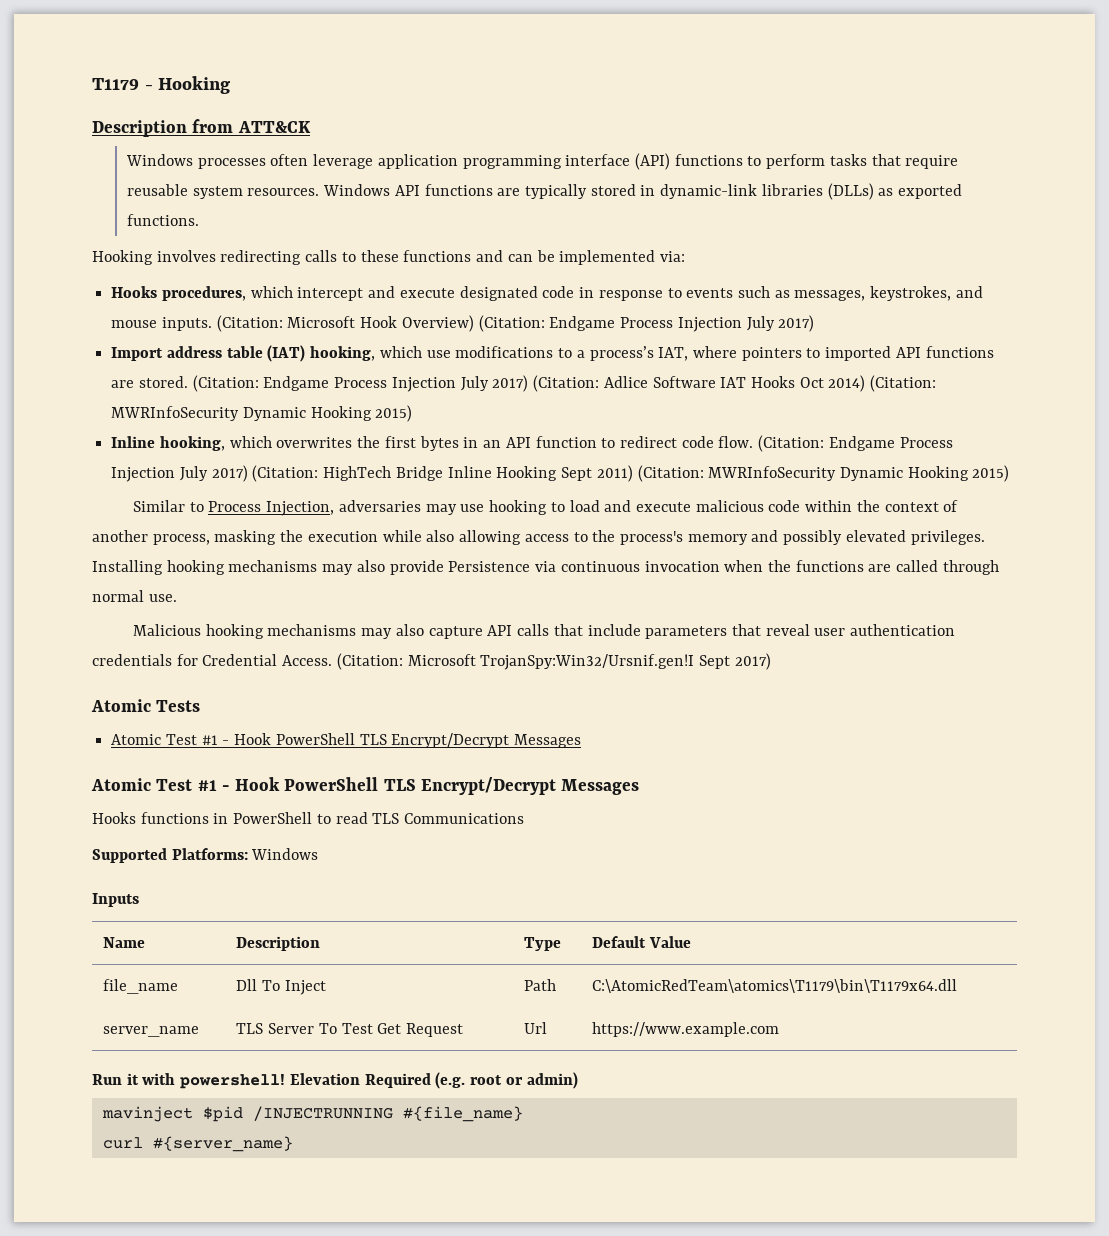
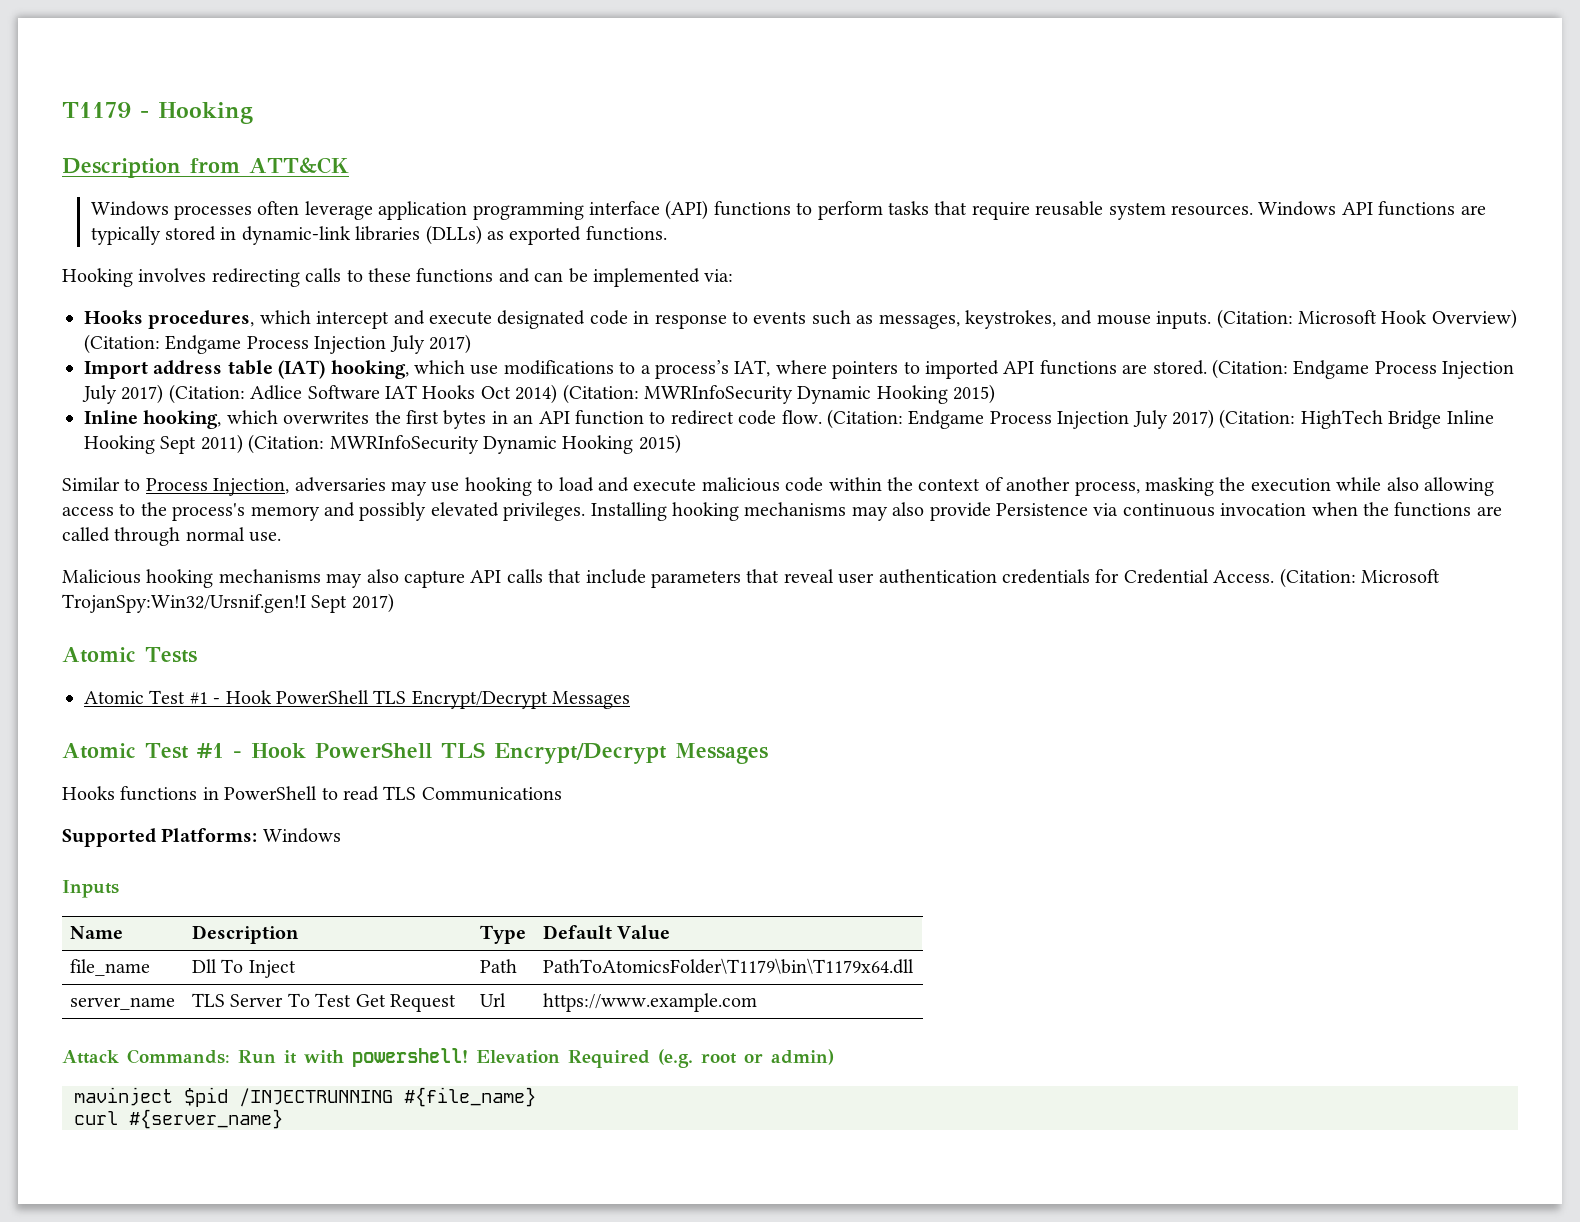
- file_name | Dll To Inject | Path | C:\AtomicRedTeam\atomics\T1179\bin\T1179x64.dll
+ file_name | Dll To Inject | Path | PathToAtomicsFolder\T1179\bin\T1179x64.dll
- Run it with powershell!
+ Attack Commands: Run it with powershell!

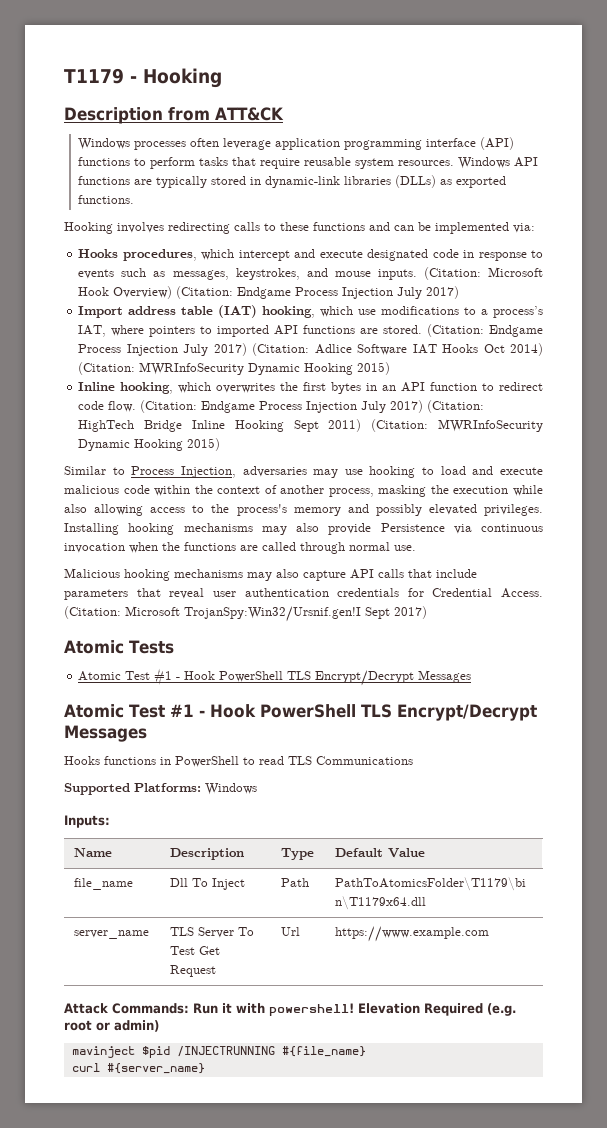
- Inputs
+ Inputs:

